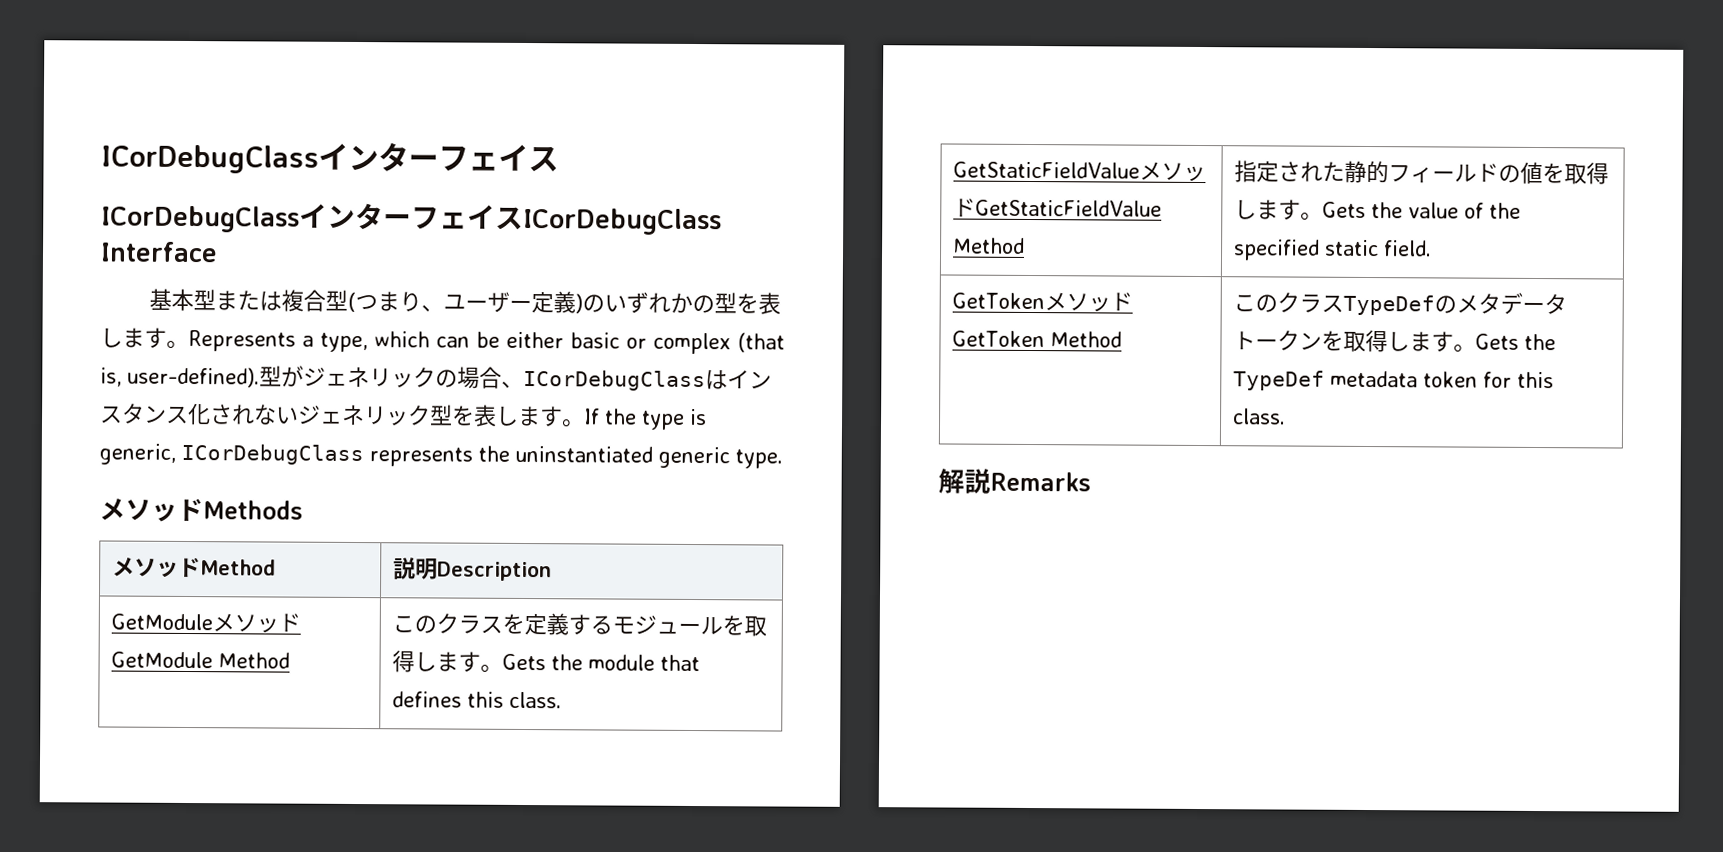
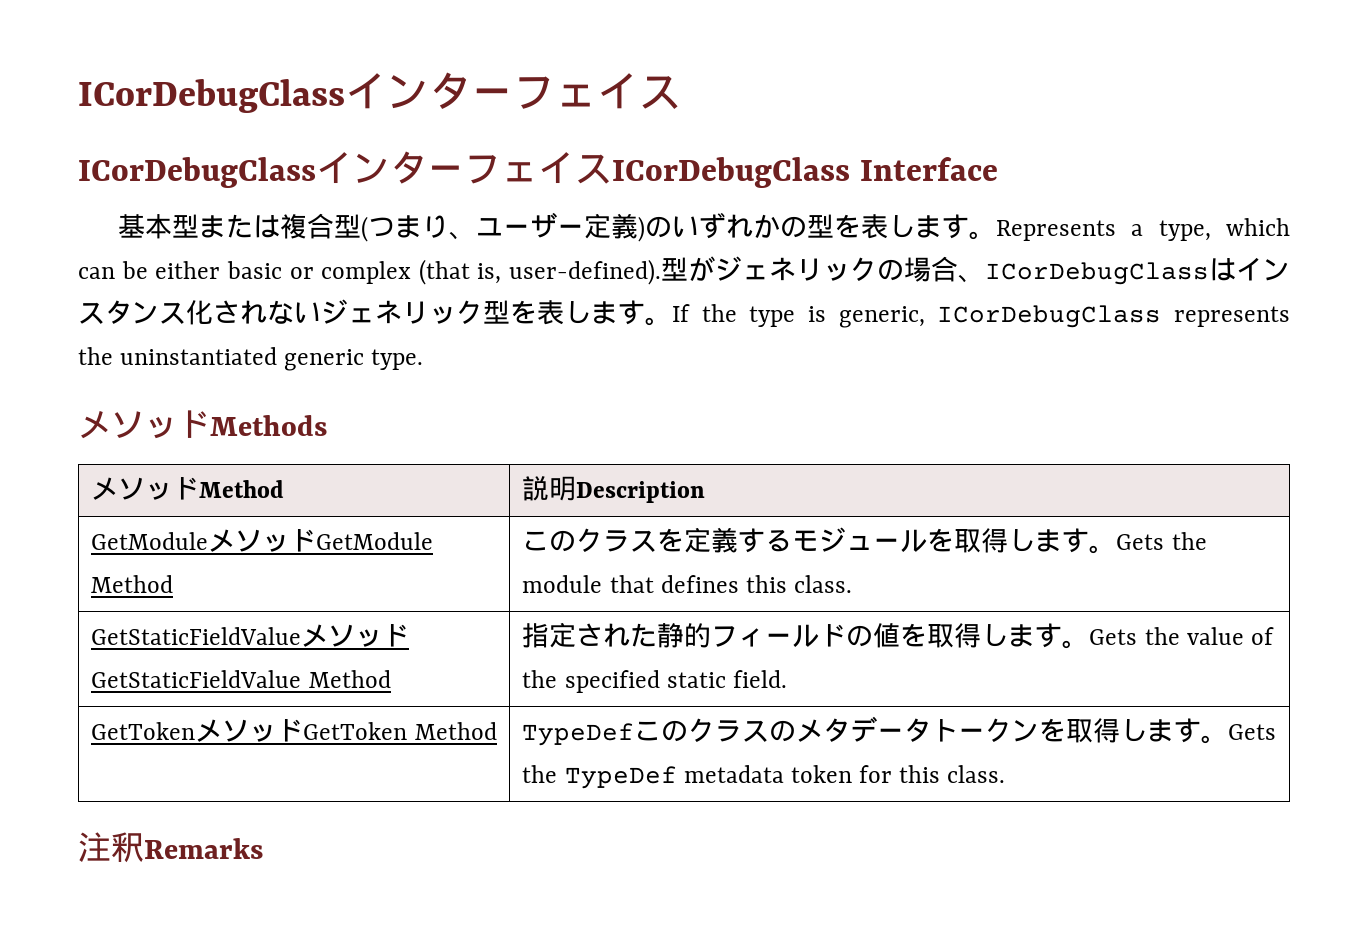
- GetTokenメソッドGetToken Method | このクラスTypeDefのメタデータトークンを取得します。Gets the TypeDef metadata token for this class.
+ GetTokenメソッドGetToken Method | TypeDefこのクラスのメタデータトークンを取得します。Gets the TypeDef metadata token for this class.
- 解説Remarks
+ 注釈Remarks

